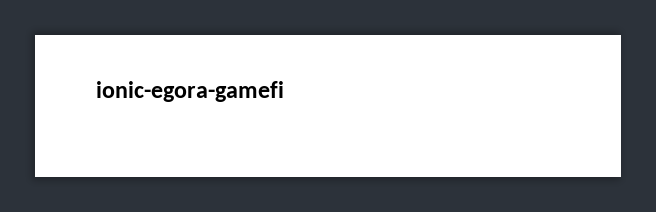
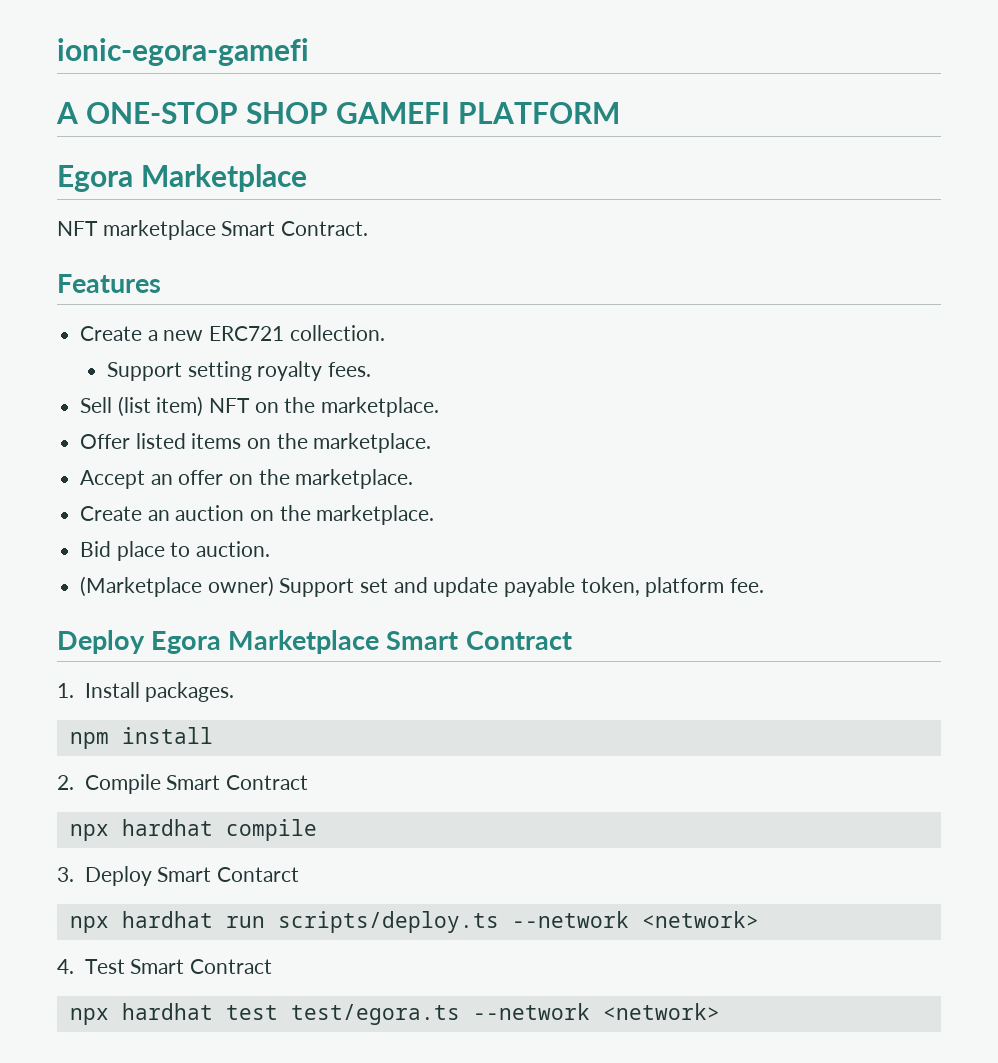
+ A ONE-STOP SHOP GAMEFI PLATFORM
+ Egora Marketplace
+ NFT marketplace Smart Contract.
+ Features
+ Create a new ERC721 collection.
+ Support setting royalty fees.
+ Sell (list item) NFT on the marketplace.
+ Offer listed items on the marketplace.
+ Accept an offer on the marketplace.
+ Create an auction on the marketplace.
+ Bid place to auction.
+ (Marketplace owner) Support set and update payable token, platform fee.
+ Deploy Egora Marketplace Smart Contract
+ 1. Install packages.
+ npm install
+ 2. Compile Smart Contract
+ npx hardhat compile
+ 3. Deploy Smart Contarct
+ npx hardhat run scripts/deploy.ts --network <network>
+ 4. Test Smart Contract
+ npx hardhat test test/egora.ts --network <network>

